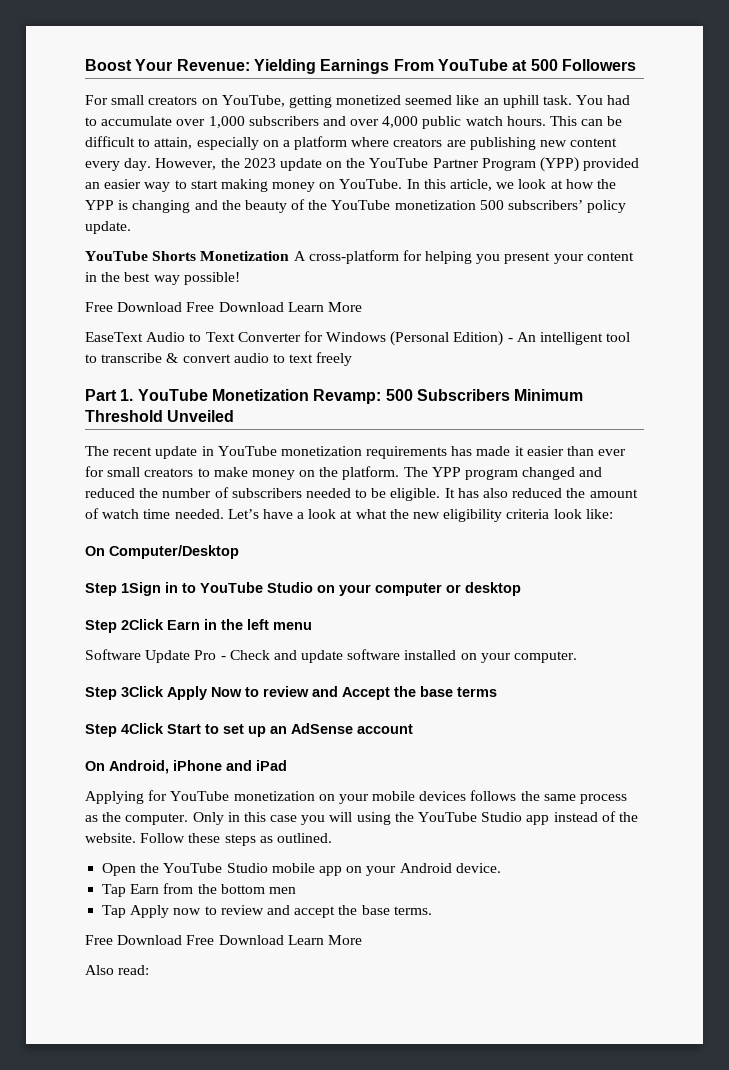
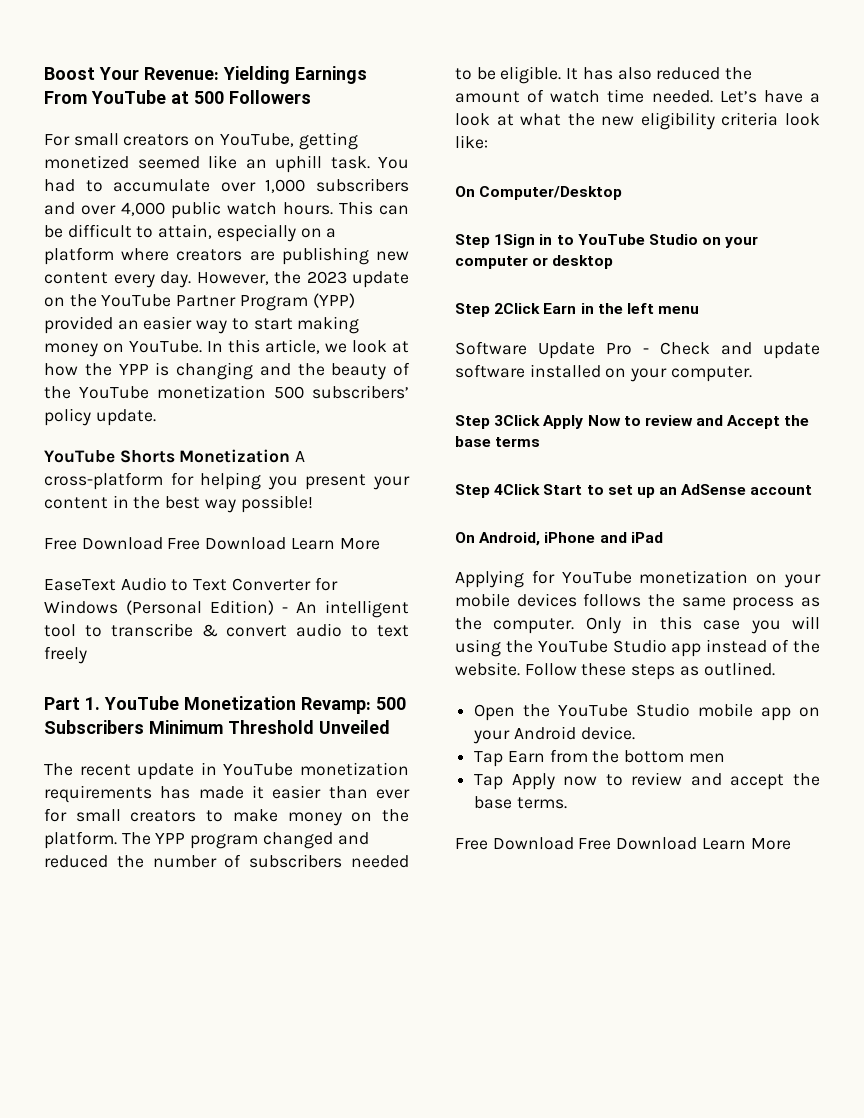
- Also read:

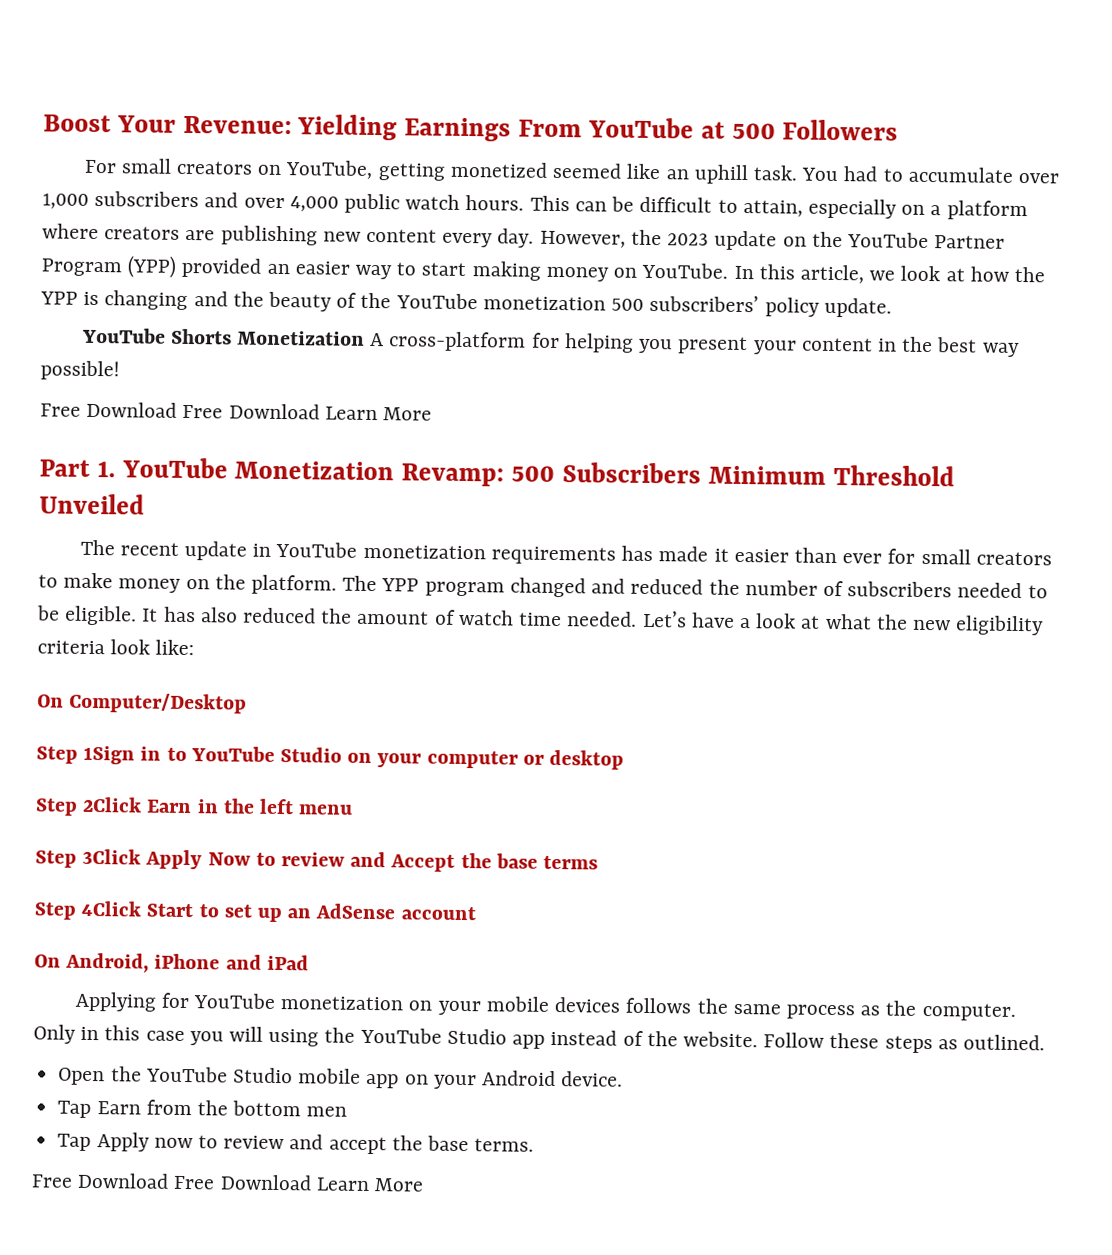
- EaseText Audio to Text Converter for Windows (Personal Edition) - An intelligent tool to transcribe & convert audio to text freely
- Software Update Pro - Check and update software installed on your computer.

